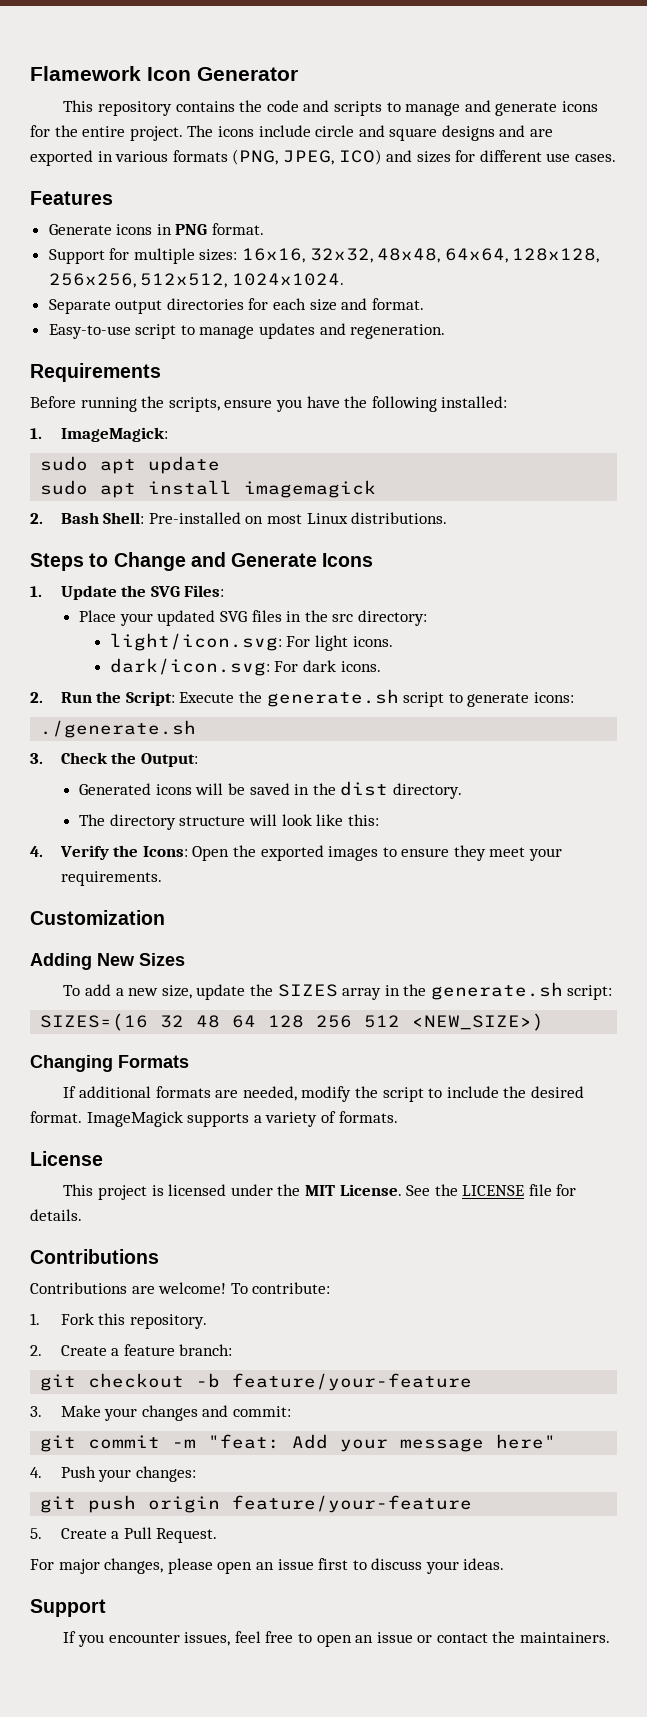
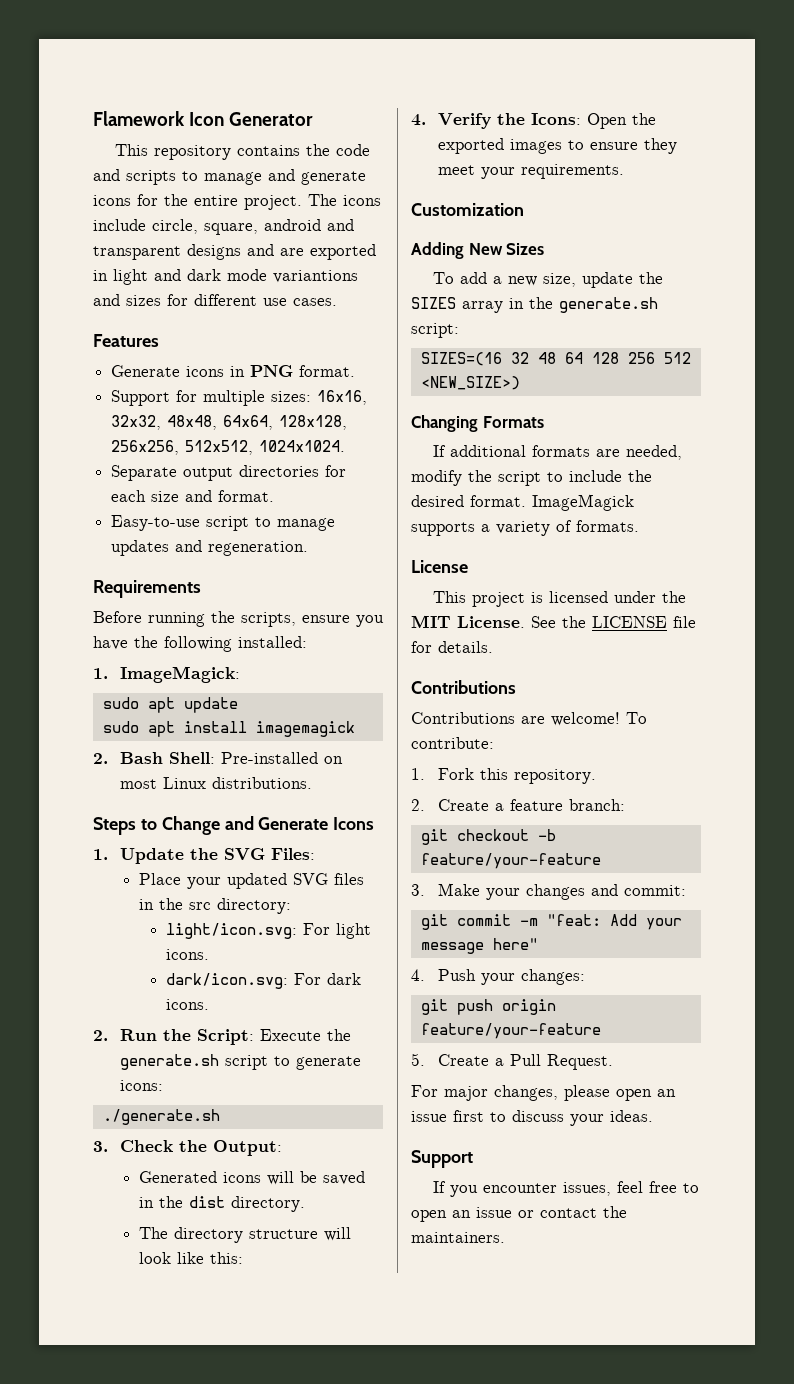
- The icons include circle and square designs and are exported in various formats (PNG, JPEG, ICO) and sizes for different use cases.
+ The icons include circle, square, android and transparent designs and are exported in light and dark mode variantions and sizes for different use cases.

